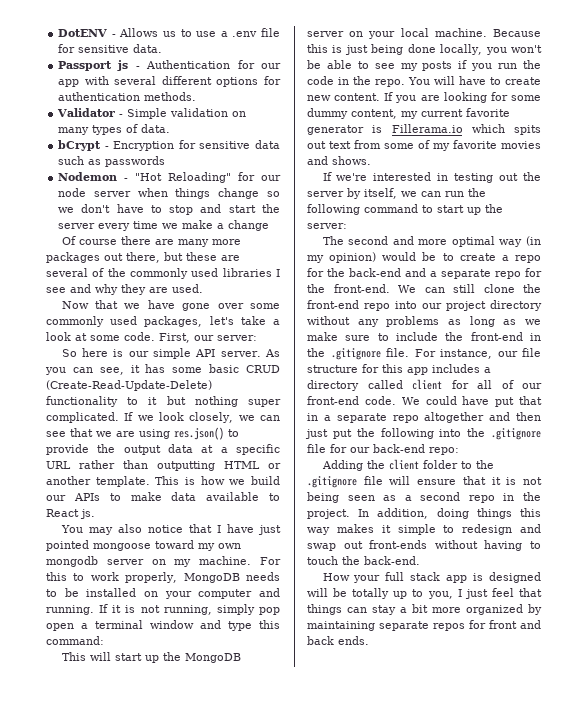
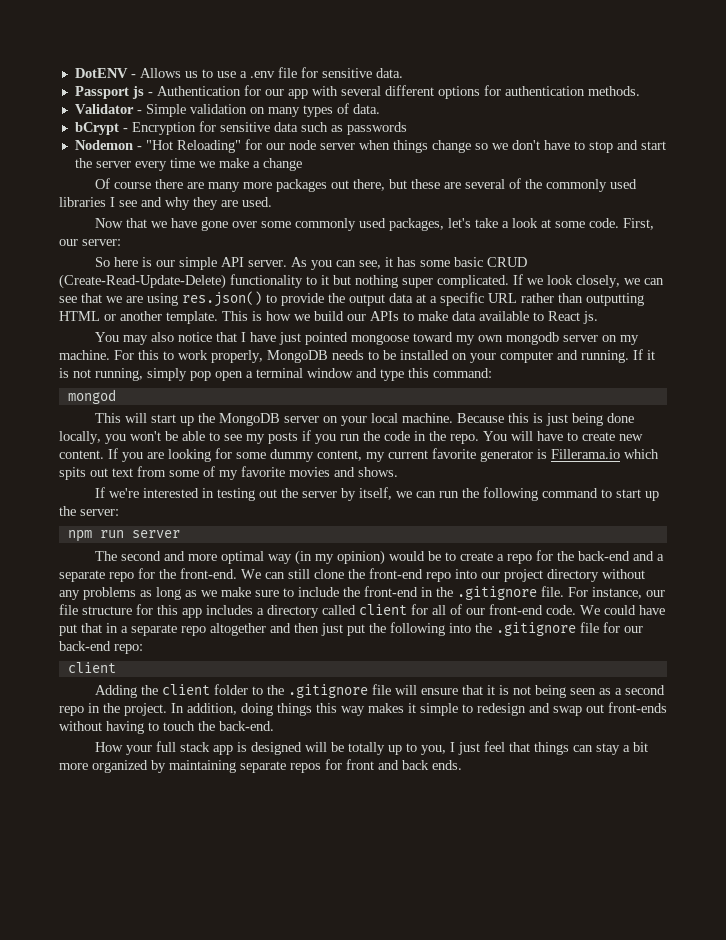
+ mongod
+ npm run server
  We could have put that in a separate repo altogether and then just put the following into the .gitignore file for our back-end repo:
+ client

